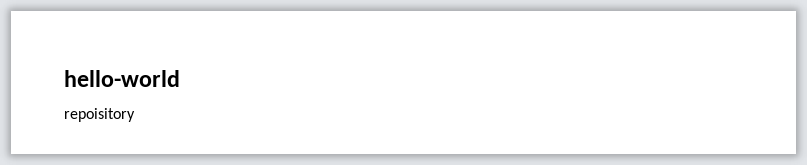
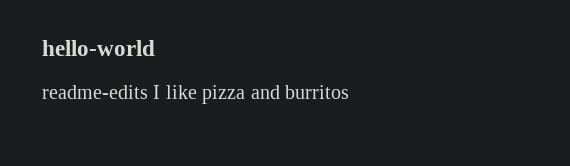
- repoisitory
+ readme-edits I like pizza and burritos

